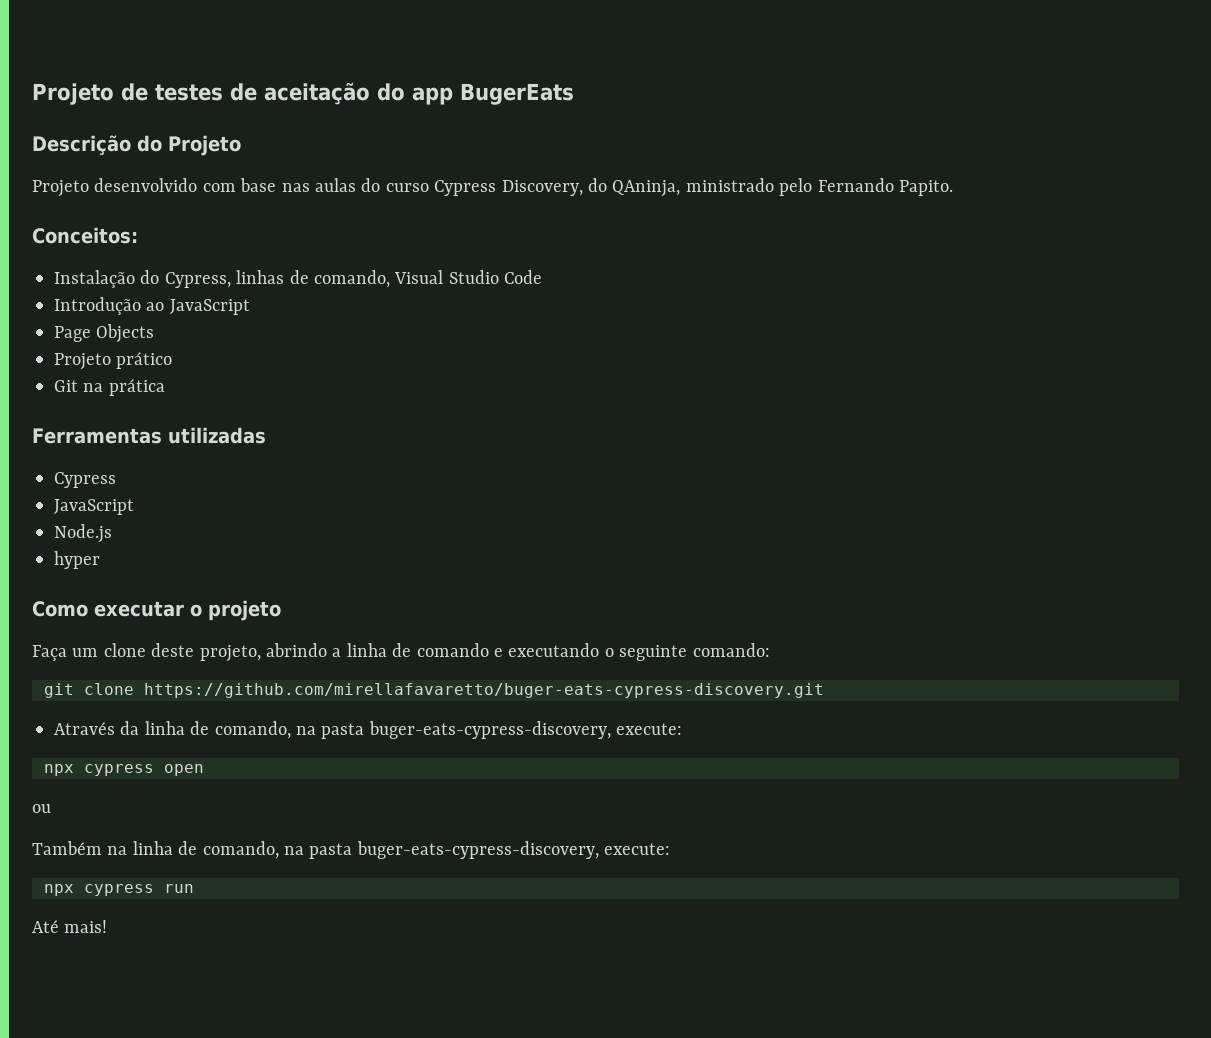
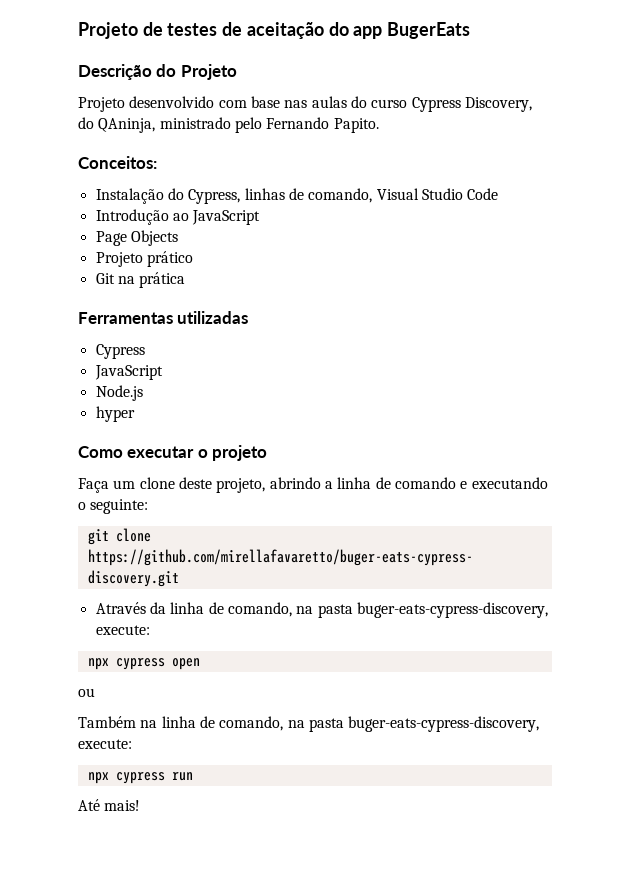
- Faça um clone deste projeto, abrindo a linha de comando e executando o seguinte comando:
+ Faça um clone deste projeto, abrindo a linha de comando e executando o seguinte:

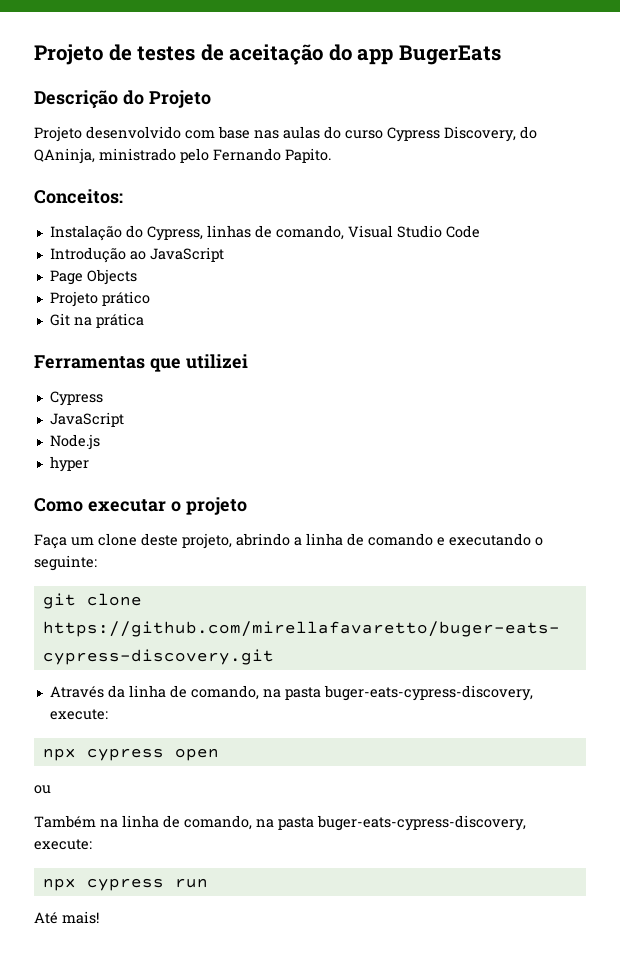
- Ferramentas utilizadas
+ Ferramentas que utilizei

